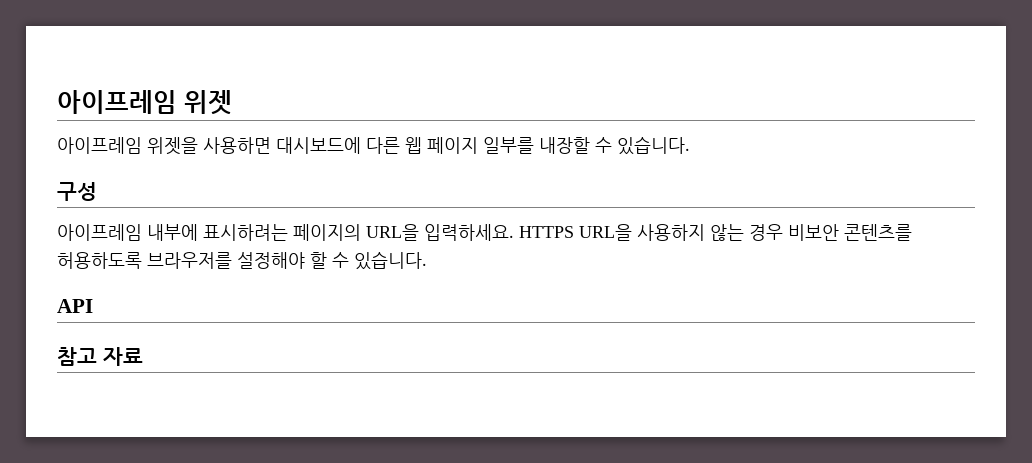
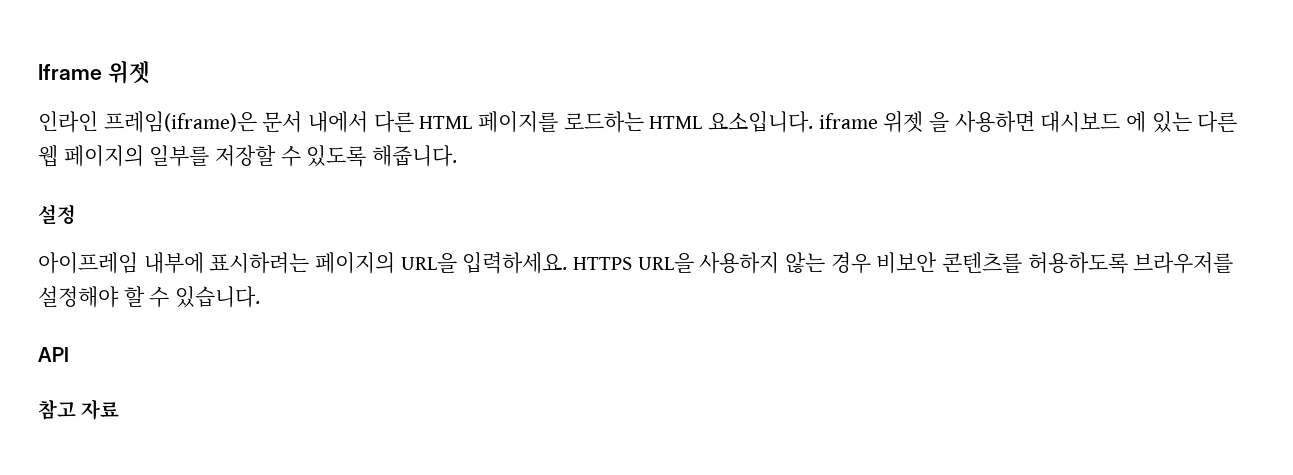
- 아이프레임 위젯
+ Iframe 위젯
- 아이프레임 위젯을 사용하면 대시보드에 다른 웹 페이지 일부를 내장할 수 있습니다.
- 구성
+ 인라인 프레임(iframe)은 문서 내에서 다른 HTML 페이지를 로드하는 HTML 요소입니다. iframe 위젯 을 사용하면 대시보드 에 있는 다른 웹 페이지의 일부를 저장할 수 있도록 해줍니다.
+ 설정

